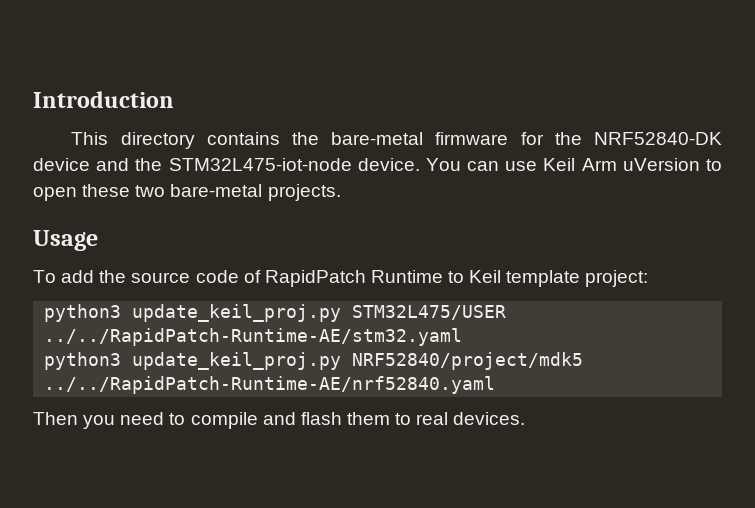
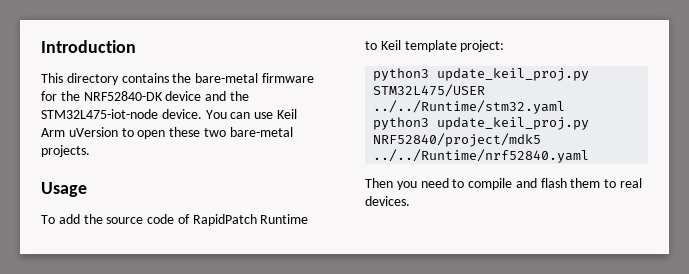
- python3 update_keil_proj.py STM32L475/USER ../../RapidPatch-Runtime-AE/stm32.yaml
+ python3 update_keil_proj.py STM32L475/USER ../../Runtime/stm32.yaml
- python3 update_keil_proj.py NRF52840/project/mdk5 ../../RapidPatch-Runtime-AE/nrf52840.yaml
+ python3 update_keil_proj.py NRF52840/project/mdk5 ../../Runtime/nrf52840.yaml

